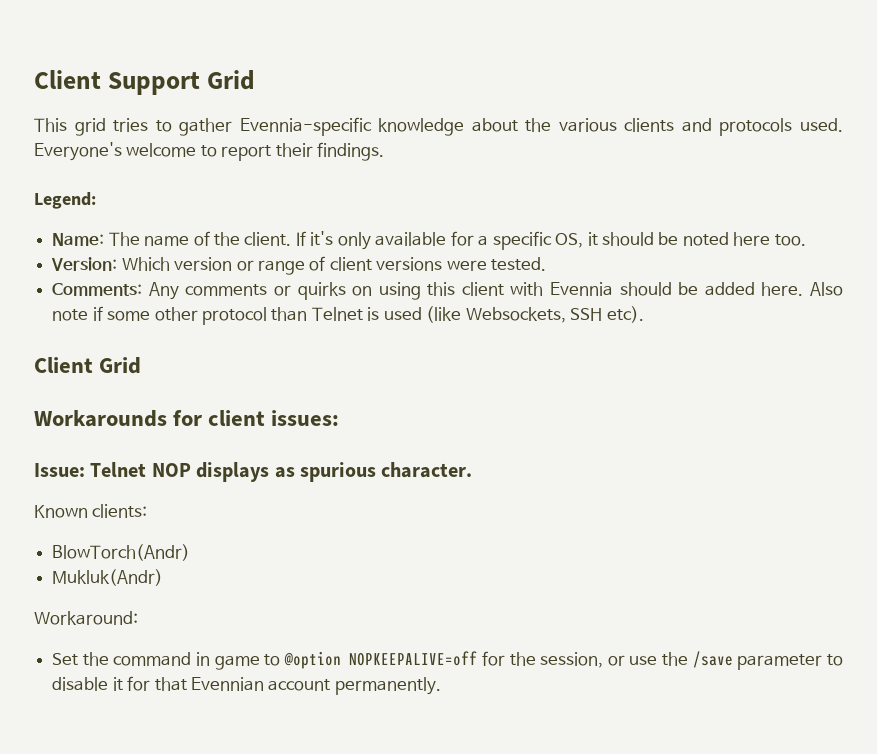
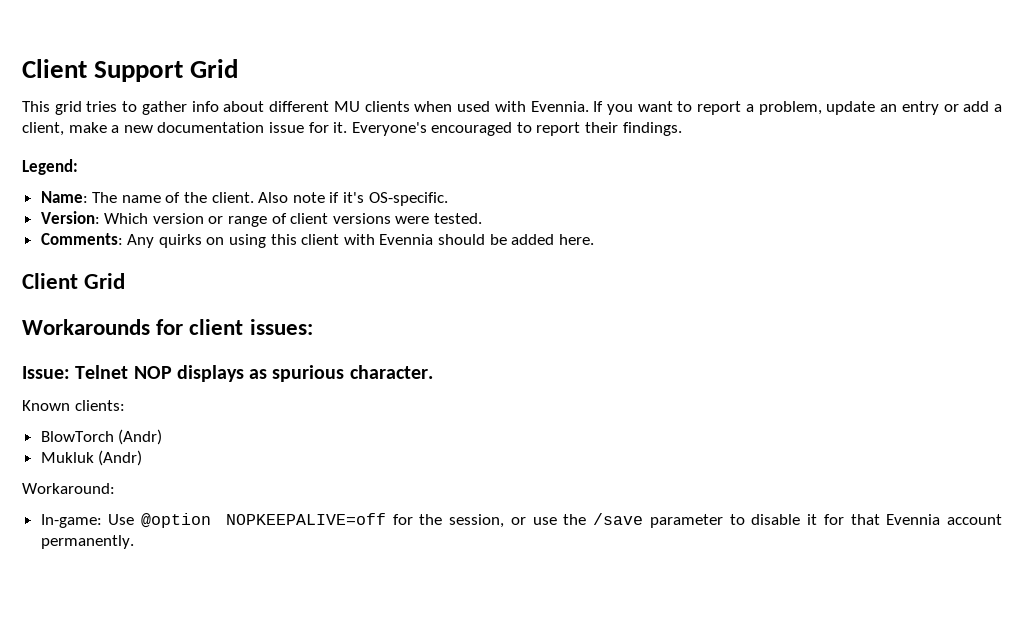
- This grid tries to gather Evennia-specific knowledge about the various clients and protocols used. Everyone's welcome to report their findings.
+ This grid tries to gather info about different MU clients when used with Evennia. If you want to report a problem, update an entry or add a client, make a new documentation issue for it. Everyone's encouraged to report their findings.
- If it's only available for a specific OS, it should be noted here too.
+ Also note if it's OS-specific.
- Comments: Any comments or quirks on using this client with Evennia should be added here. Also note if some other protocol than Telnet is used (like Websockets, SSH etc).
+ Comments: Any quirks on using this client with Evennia should be added here.
- BlowTorch(Andr)
- Mukluk(Andr)
+ BlowTorch (Andr)
+ Mukluk (Andr)
  Workaround:
- Set the command in game to @option NOPKEEPALIVE=off for the session, or use the /save parameter to disable it for that Evennian account permanently.
+ In-game: Use @option NOPKEEPALIVE=off for the session, or use the /save parameter to disable it for that Evennia account permanently.

